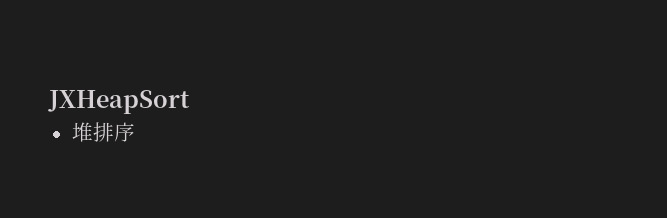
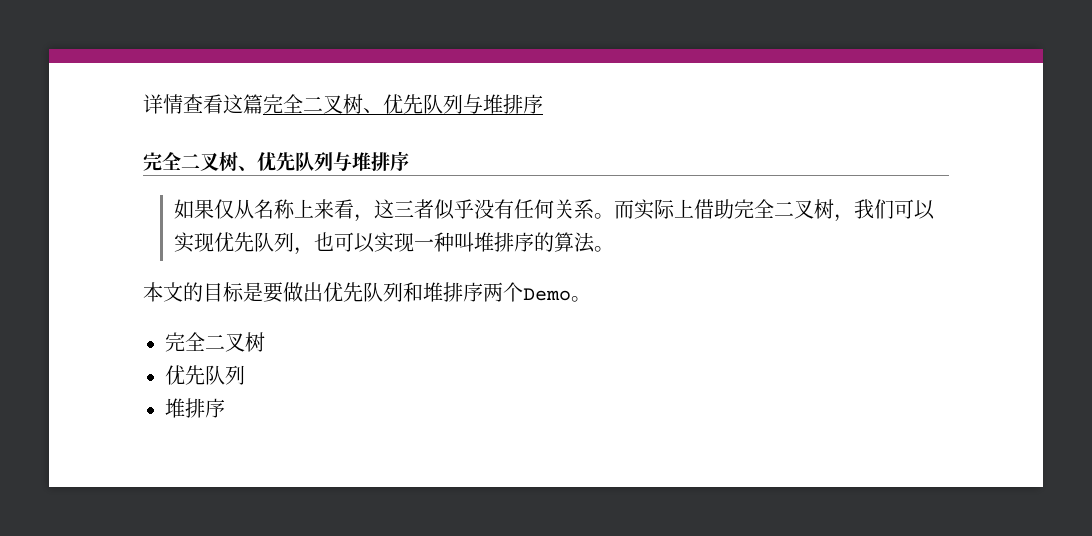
- JXHeapSort
+ 详情查看这篇完全二叉树、优先队列与堆排序
+ 完全二叉树、优先队列与堆排序
+ 如果仅从名称上来看，这三者似乎没有任何关系。而实际上借助完全二叉树，我们可以实现优先队列，也可以实现一种叫堆排序的算法。
+ 本文的目标是要做出优先队列和堆排序两个Demo。
+ 完全二叉树
+ 优先队列

